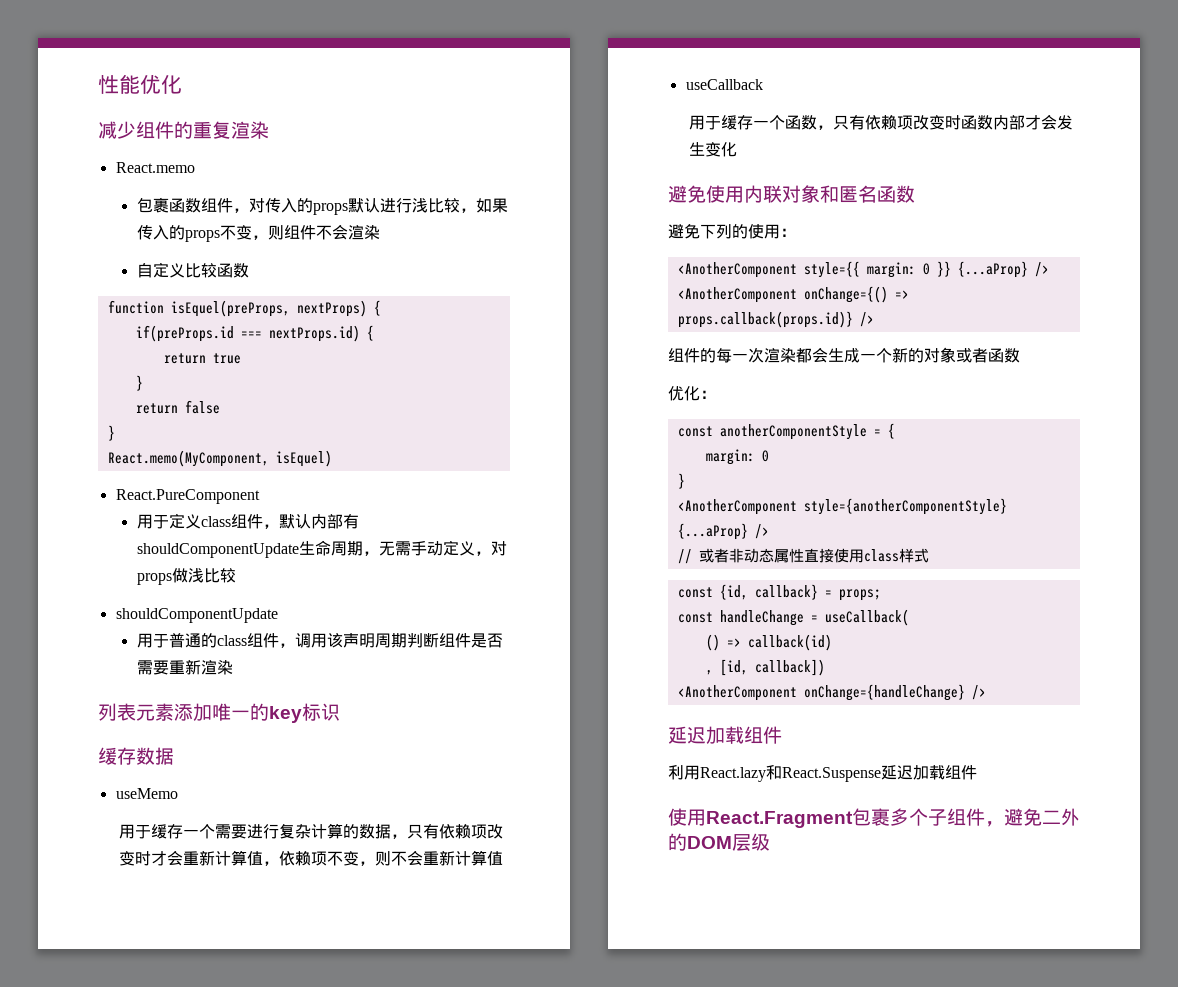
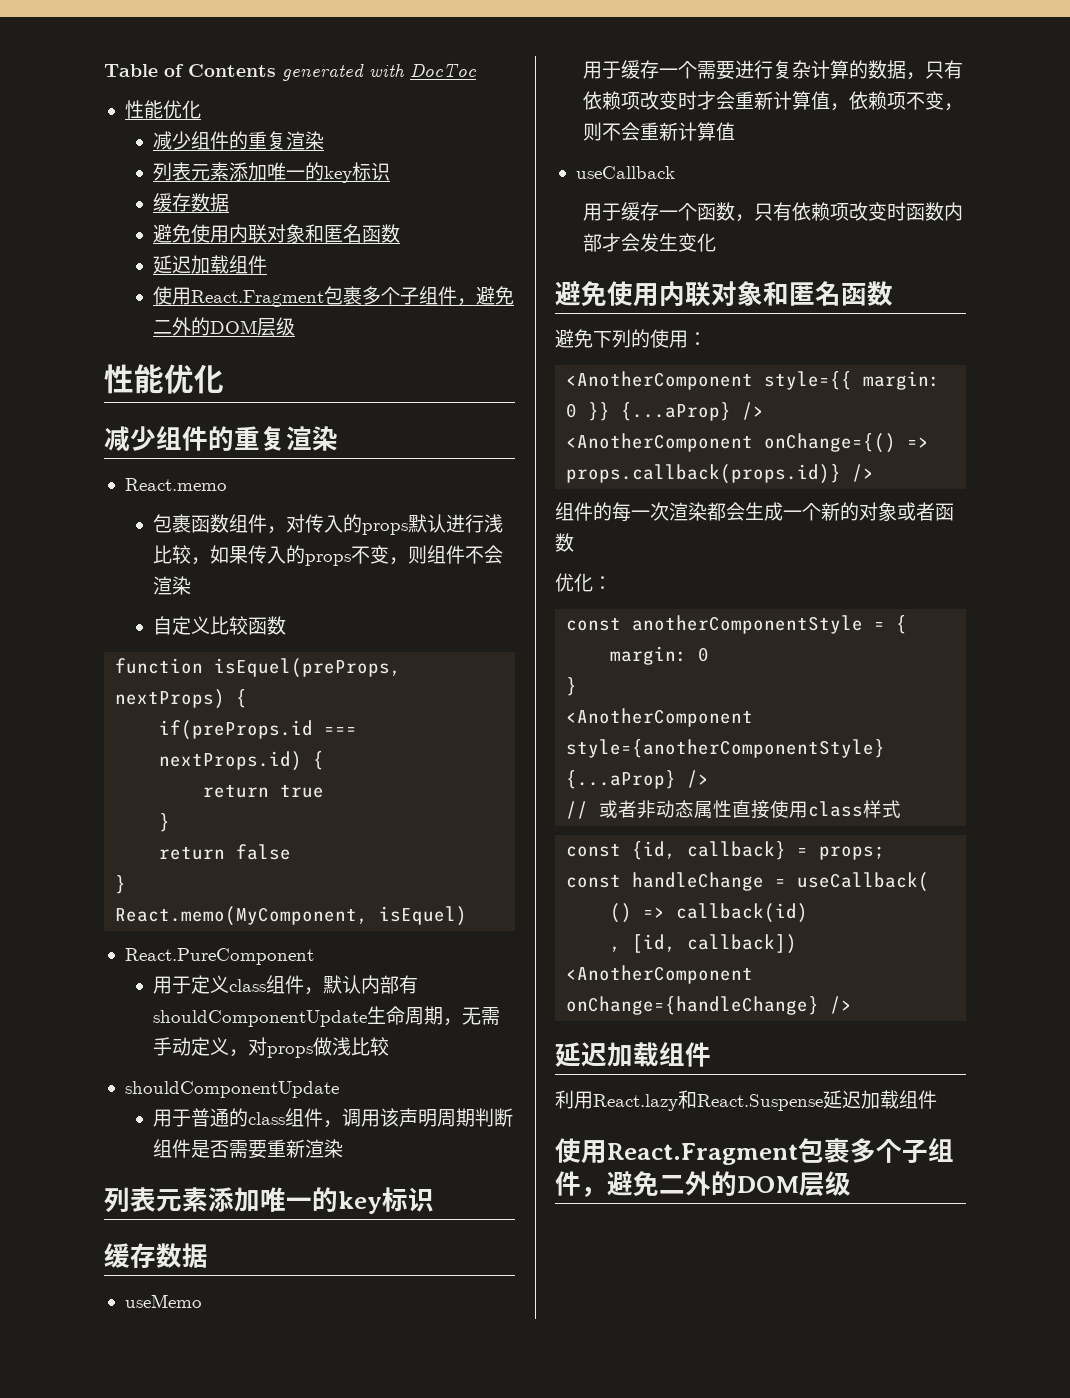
+ Table of Contents generated with DocToc
+ 性能优化
+ 减少组件的重复渲染
+ 列表元素添加唯一的key标识
+ 缓存数据
+ 避免使用内联对象和匿名函数
+ 延迟加载组件
+ 使用React.Fragment包裹多个子组件，避免二外的DOM层级

